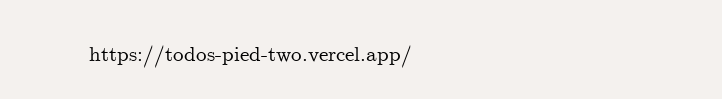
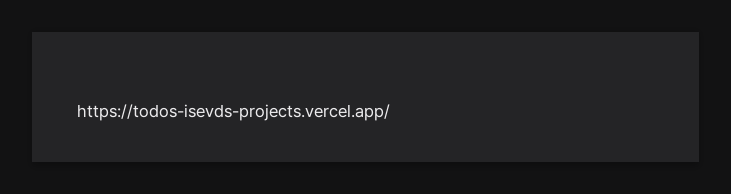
- https://todos-pied-two.vercel.app/
+ https://todos-isevds-projects.vercel.app/

